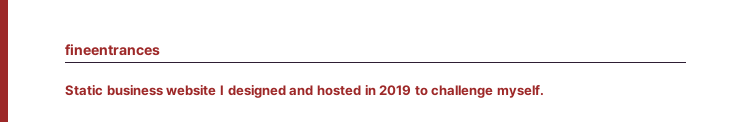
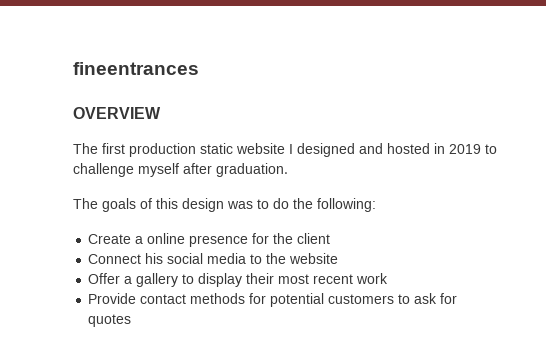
- Static business website I designed and hosted in 2019 to challenge myself.
+ OVERVIEW
+ The first production static website I designed and hosted in 2019 to challenge myself after graduation.
+ The goals of this design was to do the following:
+ Create a online presence for the client
+ Connect his social media to the website
+ Offer a gallery to display their most recent work
+ Provide contact methods for potential customers to ask for quotes

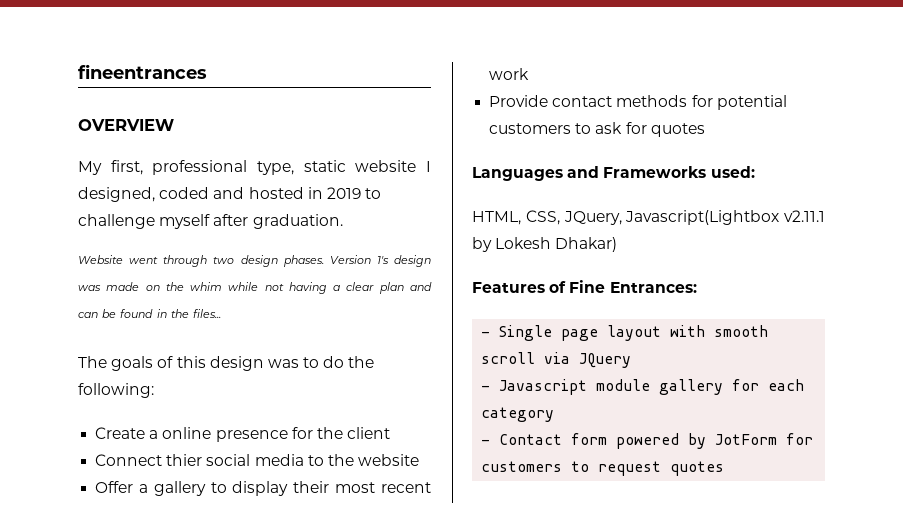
- The first production static website I designed and hosted in 2019 to challenge myself after graduation.
+ My first, professional type, static website I designed, coded and hosted in 2019 to challenge myself after graduation.
+ Website went through two design phases. Version 1's design was made on the whim while not having a clear plan and can be found in the files...
- Connect his social media to the website
+ Connect thier social media to the website
+ Languages and Frameworks used:
+ HTML, CSS, JQuery, Javascript(Lightbox v2.11.1 by Lokesh Dhakar)
+ Features of Fine Entrances:
+ - Single page layout with smooth scroll via JQuery
+ - Javascript module gallery for each category
+ - Contact form powered by JotForm for customers to request quotes

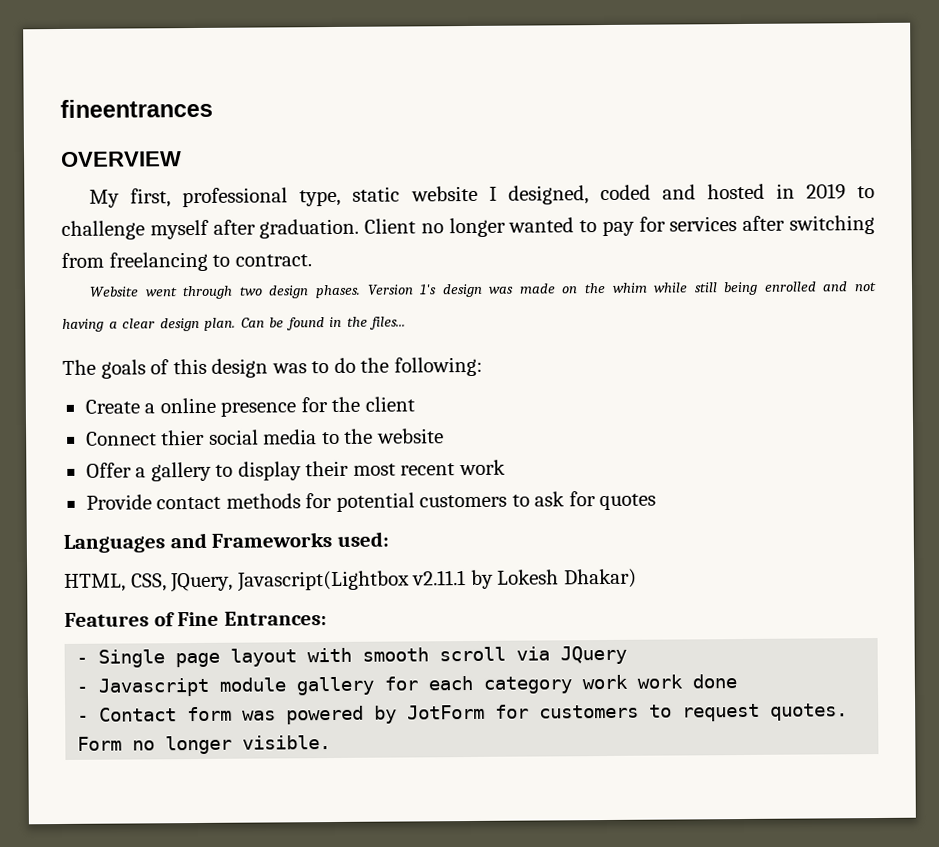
+ Client no longer wanted to pay for services after switching from freelancing to contract.
- Version 1's design was made on the whim while not having a clear plan and can be found in the files...
+ Version 1's design was made on the whim while still being enrolled and not having a clear design plan. Can be found in the files...
- - Javascript module gallery for each category
+ - Javascript module gallery for each category work work done
- - Contact form powered by JotForm for customers to request quotes
+ - Contact form was powered by JotForm for customers to request quotes. Form no longer visible.

